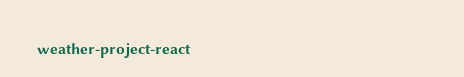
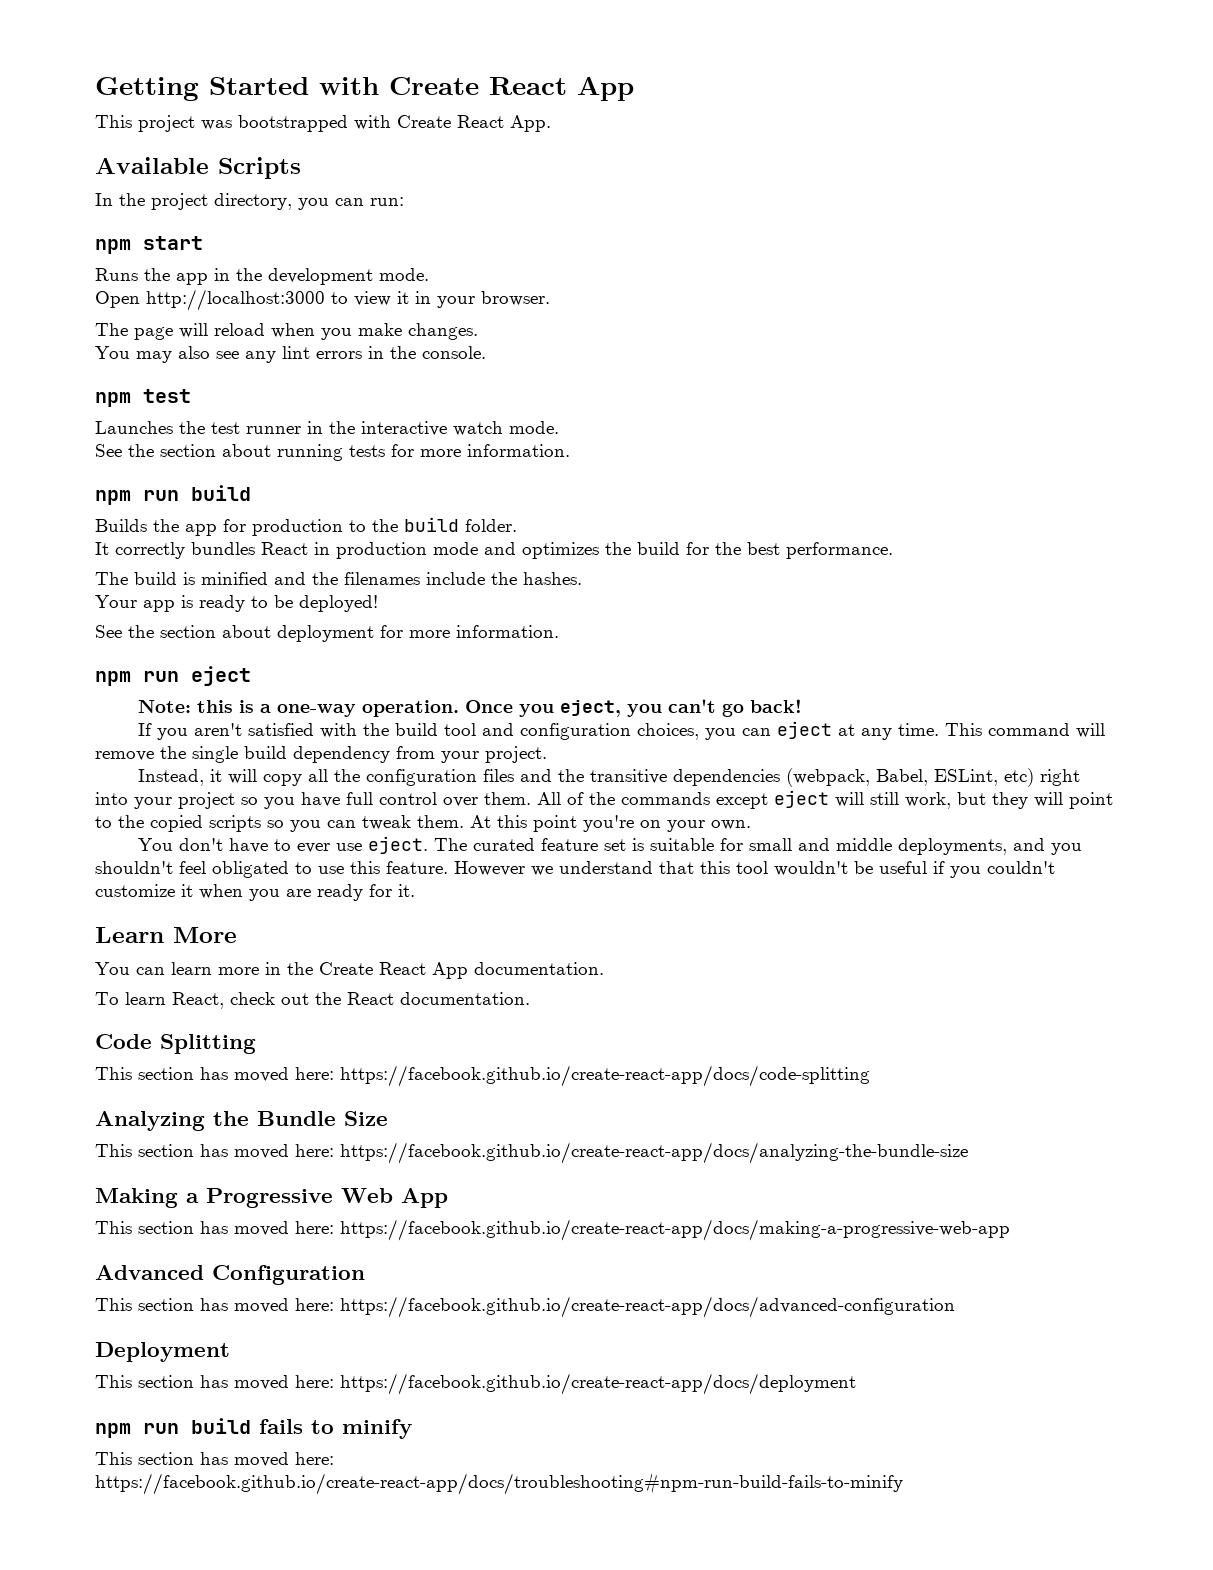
- weather-project-react
+ Getting Started with Create React App
+ This project was bootstrapped with Create React App.
+ Available Scripts
+ In the project directory, you can run:
+ npm start
+ Runs the app in the development mode.
+ Open http://localhost:3000 to view it in your browser.
+ The page will reload when you make changes.
+ You may also see any lint errors in the console.
+ npm test
+ Launches the test runner in the interactive watch mode.
+ See the section about running tests for more information.
+ npm run build
+ Builds the app for production to the build folder.
+ It correctly bundles React in production mode and optimizes the build for the best performance.
+ The build is minified and the filenames include the hashes.
+ Your app is ready to be deployed!
+ See the section about deployment for more information.
+ npm run eject
+ Note: this is a one-way operation. Once you eject, you can't go back!
+ If you aren't satisfied with the build tool and configuration choices, you can eject at any time. This command will remove the single build dependency from your project.
+ Instead, it will copy all the configuration files and the transitive dependencies (webpack, Babel, ESLint, etc) right into your project so you have full control over them. All of the commands except eject will still work, but they will point to the copied scripts so you can tweak them. At this point you're on your own.
+ You don't have to ever use eject. The curated feature set is suitable for small and middle deployments, and you shouldn't feel obligated to use this feature. However we understand that this tool wouldn't be useful if you couldn't customize it when you are ready for it.
+ Learn More
+ You can learn more in the Create React App documentation.
+ To learn React, check out the React documentation.
+ Code Splitting
+ This section has moved here: https://facebook.github.io/create-react-app/docs/code-splitting
+ Analyzing the Bundle Size
+ This section has moved here: https://facebook.github.io/create-react-app/docs/analyzing-the-bundle-size
+ Making a Progressive Web App
+ This section has moved here: https://facebook.github.io/create-react-app/docs/making-a-progressive-web-app
+ Advanced Configuration
+ This section has moved here: https://facebook.github.io/create-react-app/docs/advanced-configuration
+ Deployment
+ This section has moved here: https://facebook.github.io/create-react-app/docs/deployment
+ npm run build fails to minify
+ This section has moved here: https://facebook.github.io/create-react-app/docs/troubleshooting#npm-run-build-fails-to-minify

